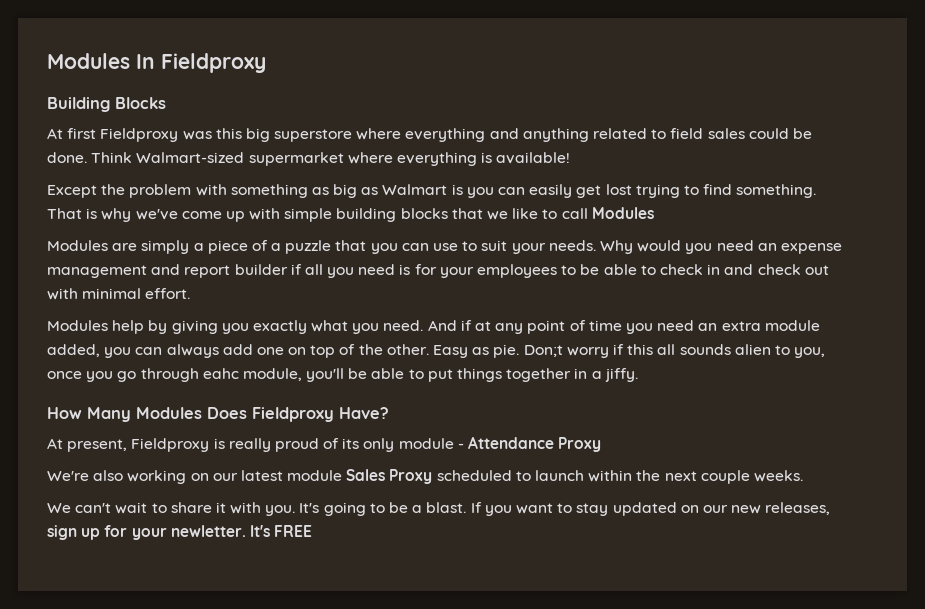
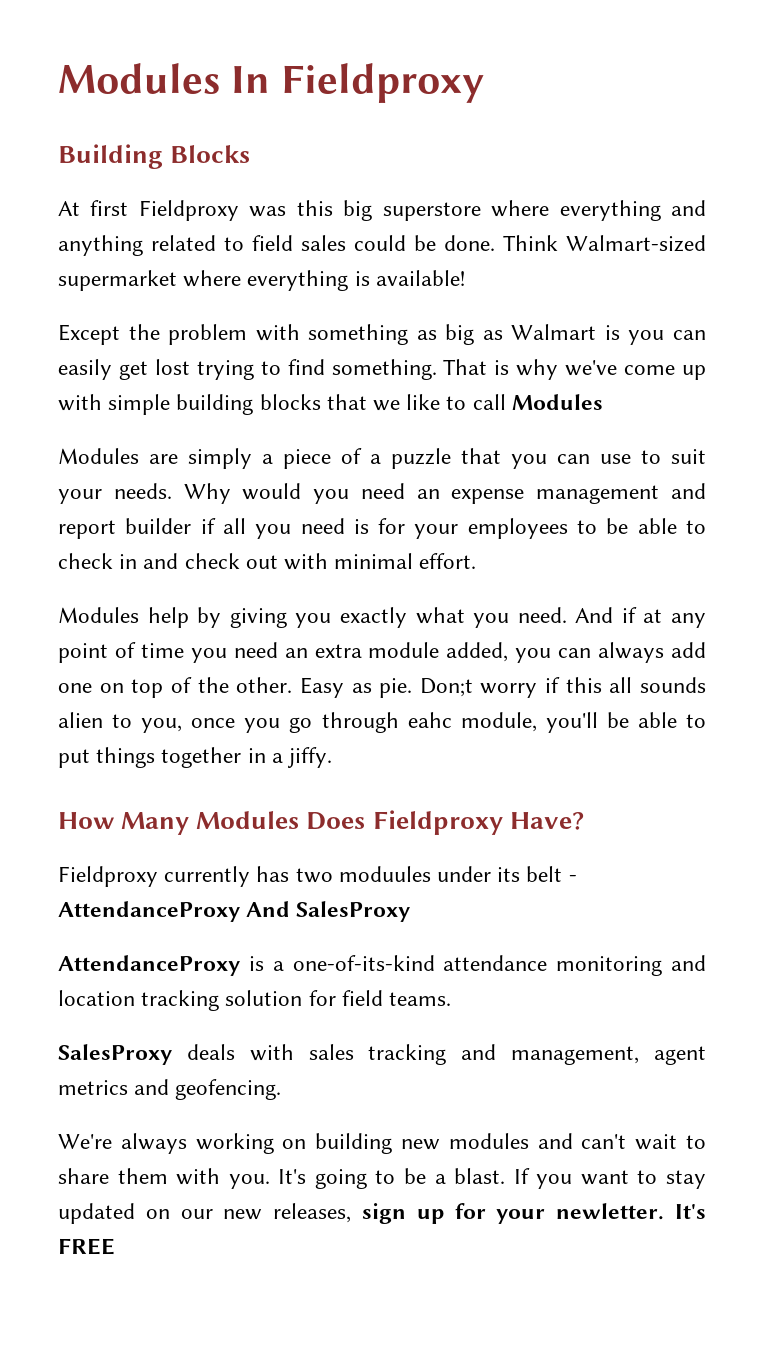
- At present, Fieldproxy is really proud of its only module - Attendance Proxy
+ Fieldproxy currently has two moduules under its belt - AttendanceProxy And SalesProxy
+ AttendanceProxy is a one-of-its-kind attendance monitoring and location tracking solution for field teams.
+ SalesProxy deals with sales tracking and management, agent metrics and geofencing.
- We're also working on our latest module Sales Proxy scheduled to launch within the next couple weeks.
- We can't wait to share it with you.
+ We're always working on building new modules and can't wait to share them with you.

